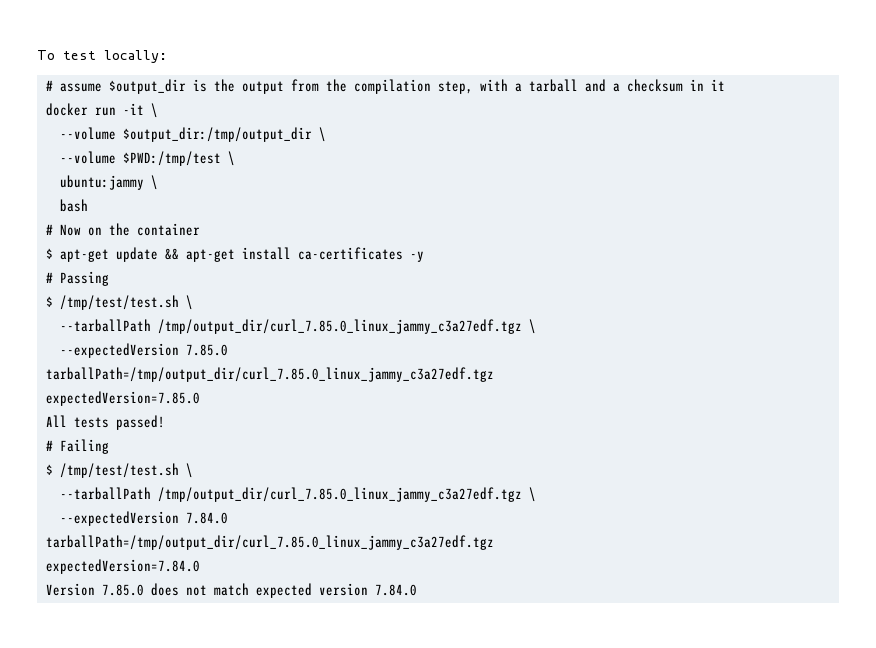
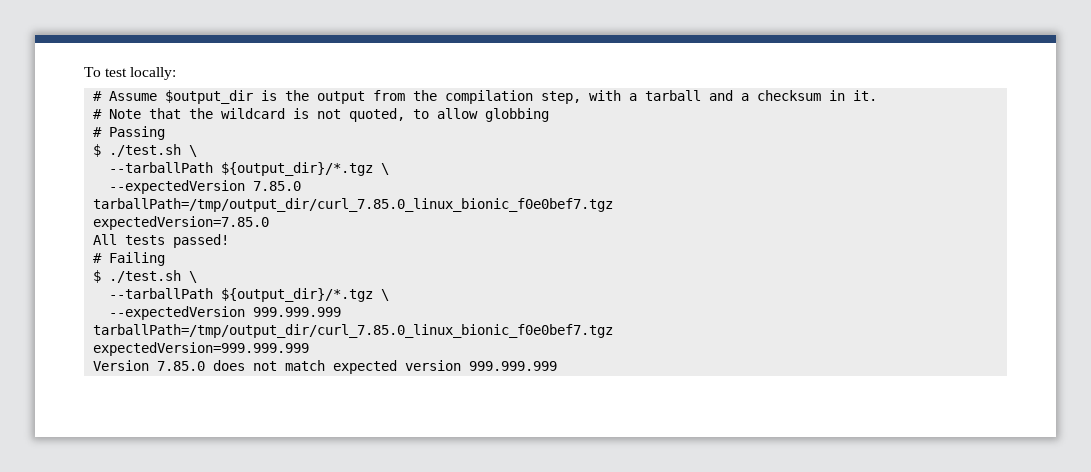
- # assume $output_dir is the output from the compilation step, with a tarball and a checksum in it
- docker run -it \
- --volume $output_dir:/tmp/output_dir \
- --volume $PWD:/tmp/test \
- ubuntu:jammy \
- bash
- # Now on the container
- $ apt-get update && apt-get install ca-certificates -y
+ # Assume $output_dir is the output from the compilation step, with a tarball and a checksum in it.
+ # Note that the wildcard is not quoted, to allow globbing
  # Passing
- $ /tmp/test/test.sh \
- --tarballPath /tmp/output_dir/curl_7.85.0_linux_jammy_c3a27edf.tgz \
+ $ ./test.sh \
+ --tarballPath ${output_dir}/*.tgz \
  --expectedVersion 7.85.0
- tarballPath=/tmp/output_dir/curl_7.85.0_linux_jammy_c3a27edf.tgz
+ tarballPath=/tmp/output_dir/curl_7.85.0_linux_bionic_f0e0bef7.tgz
  # Failing
- $ /tmp/test/test.sh \
- --tarballPath /tmp/output_dir/curl_7.85.0_linux_jammy_c3a27edf.tgz \
- --expectedVersion 7.84.0
- tarballPath=/tmp/output_dir/curl_7.85.0_linux_jammy_c3a27edf.tgz
- expectedVersion=7.84.0
+ $ ./test.sh \
+ --tarballPath ${output_dir}/*.tgz \
+ --expectedVersion 999.999.999
+ tarballPath=/tmp/output_dir/curl_7.85.0_linux_bionic_f0e0bef7.tgz
+ expectedVersion=999.999.999
- Version 7.85.0 does not match expected version 7.84.0
+ Version 7.85.0 does not match expected version 999.999.999

